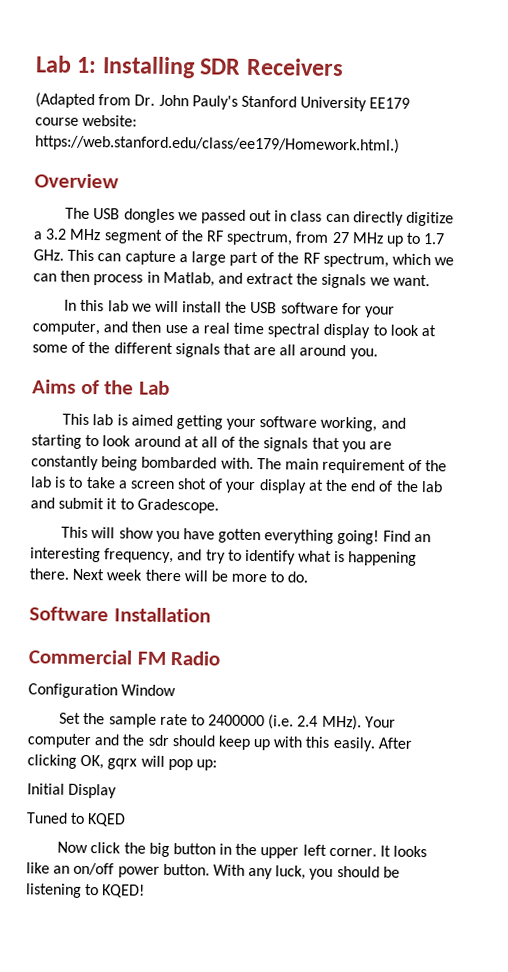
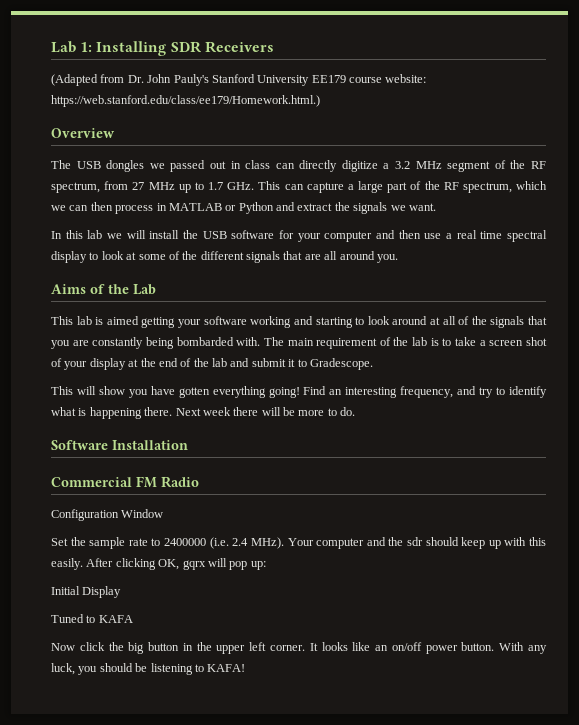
- The USB dongles we passed out in class can directly digitize a 3.2 MHz segment of the RF spectrum, from 27 MHz up to 1.7 GHz. This can capture a large part of the RF spectrum, which we can then process in Matlab, and extract the signals we want.
+ The USB dongles we passed out in class can directly digitize a 3.2 MHz segment of the RF spectrum, from 27 MHz up to 1.7 GHz. This can capture a large part of the RF spectrum, which we can then process in MATLAB or Python and extract the signals we want.
- In this lab we will install the USB software for your computer, and then use a real time spectral display to look at some of the different signals that are all around you.
+ In this lab we will install the USB software for your computer and then use a real time spectral display to look at some of the different signals that are all around you.
- This lab is aimed getting your software working, and starting to look around at all of the signals that you are constantly being bombarded with.
+ This lab is aimed getting your software working and starting to look around at all of the signals that you are constantly being bombarded with.
- Tuned to KQED
+ Tuned to KAFA
- With any luck, you should be listening to KQED!
+ With any luck, you should be listening to KAFA!

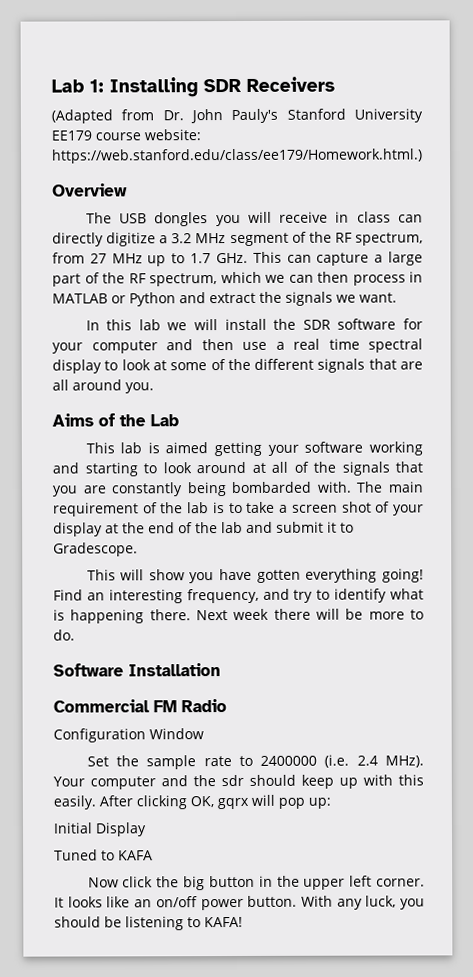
- The USB dongles we passed out in class can directly digitize a 3.2 MHz segment of the RF spectrum, from 27 MHz up to 1.7 GHz. This can capture a large part of the RF spectrum, which we can then process in MATLAB or Python and extract the signals we want.
+ The USB dongles you will receive in class can directly digitize a 3.2 MHz segment of the RF spectrum, from 27 MHz up to 1.7 GHz. This can capture a large part of the RF spectrum, which we can then process in MATLAB or Python and extract the signals we want.
- In this lab we will install the USB software for your computer and then use a real time spectral display to look at some of the different signals that are all around you.
+ In this lab we will install the SDR software for your computer and then use a real time spectral display to look at some of the different signals that are all around you.

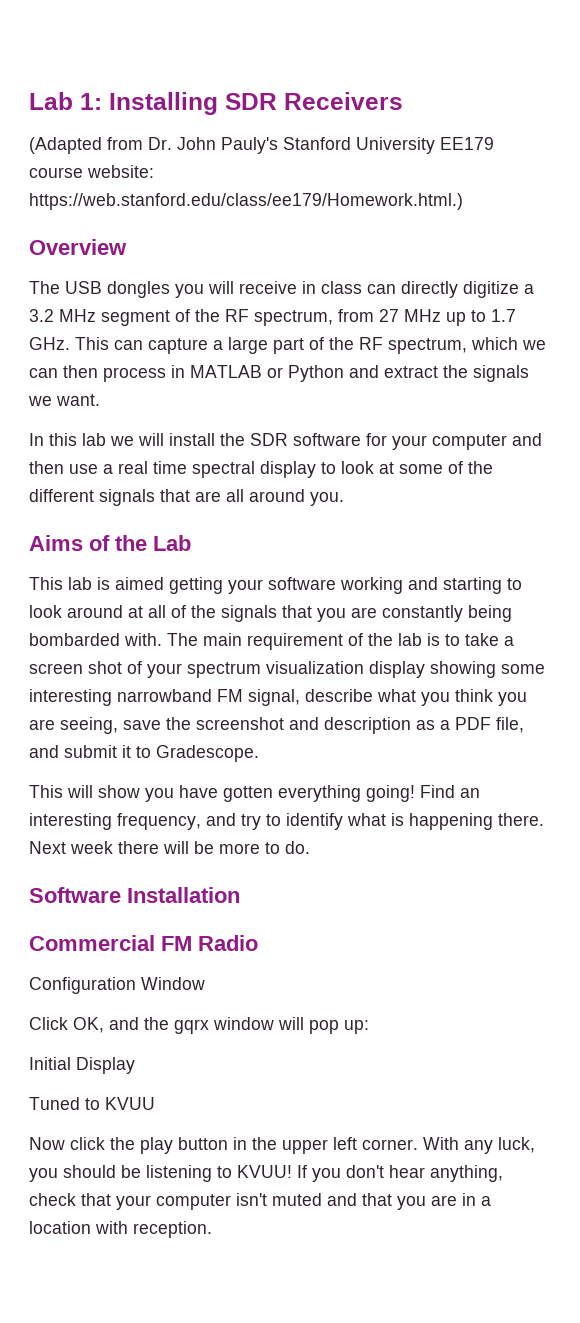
- The main requirement of the lab is to take a screen shot of your display at the end of the lab and submit it to Gradescope.
+ The main requirement of the lab is to take a screen shot of your spectrum visualization display showing some interesting narrowband FM signal, describe what you think you are seeing, save the screenshot and description as a PDF file, and submit it to Gradescope.
- Set the sample rate to 2400000 (i.e. 2.4 MHz). Your computer and the sdr should keep up with this easily. After clicking OK, gqrx will pop up:
+ Click OK, and the gqrx window will pop up:
- Tuned to KAFA
+ Tuned to KVUU
- Now click the big button in the upper left corner.
+ Now click the play button in the upper left corner.
- It looks like an on/off power button.
- With any luck, you should be listening to KAFA!
+ With any luck, you should be listening to KVUU! If you don't hear anything, check that your computer isn't muted and that you are in a location with reception.

